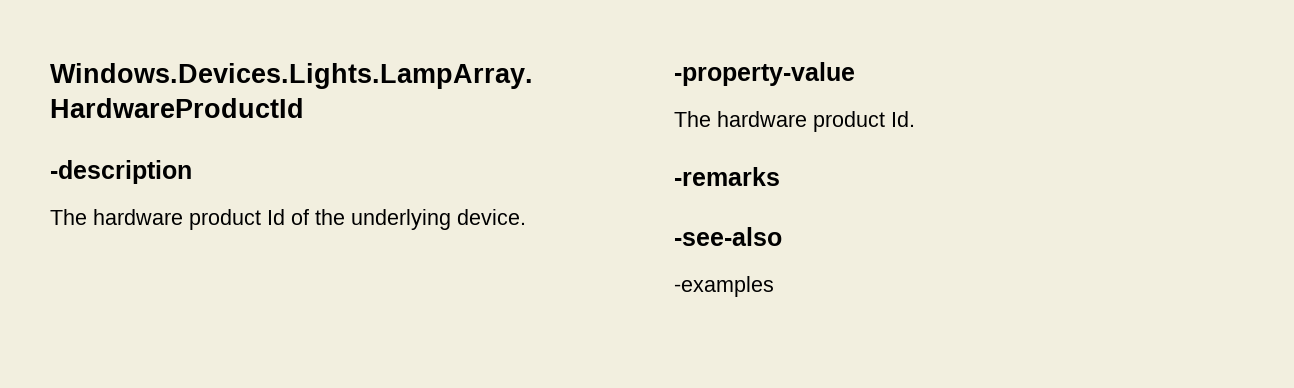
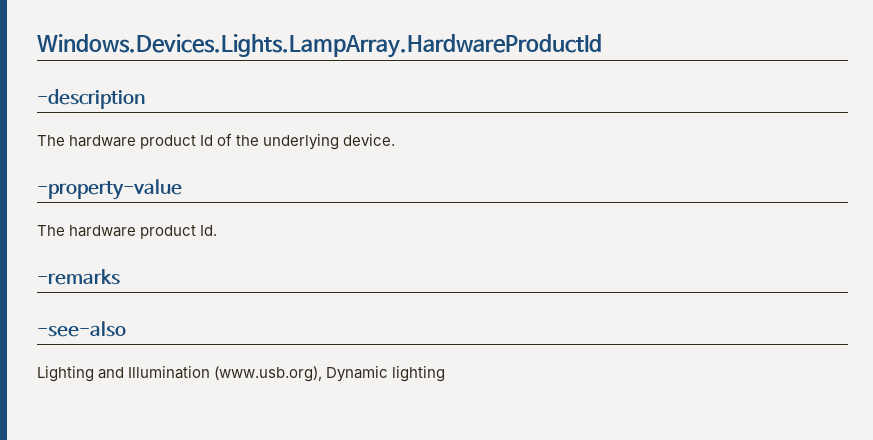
- -examples
+ Lighting and Illumination (www.usb.org), Dynamic lighting

